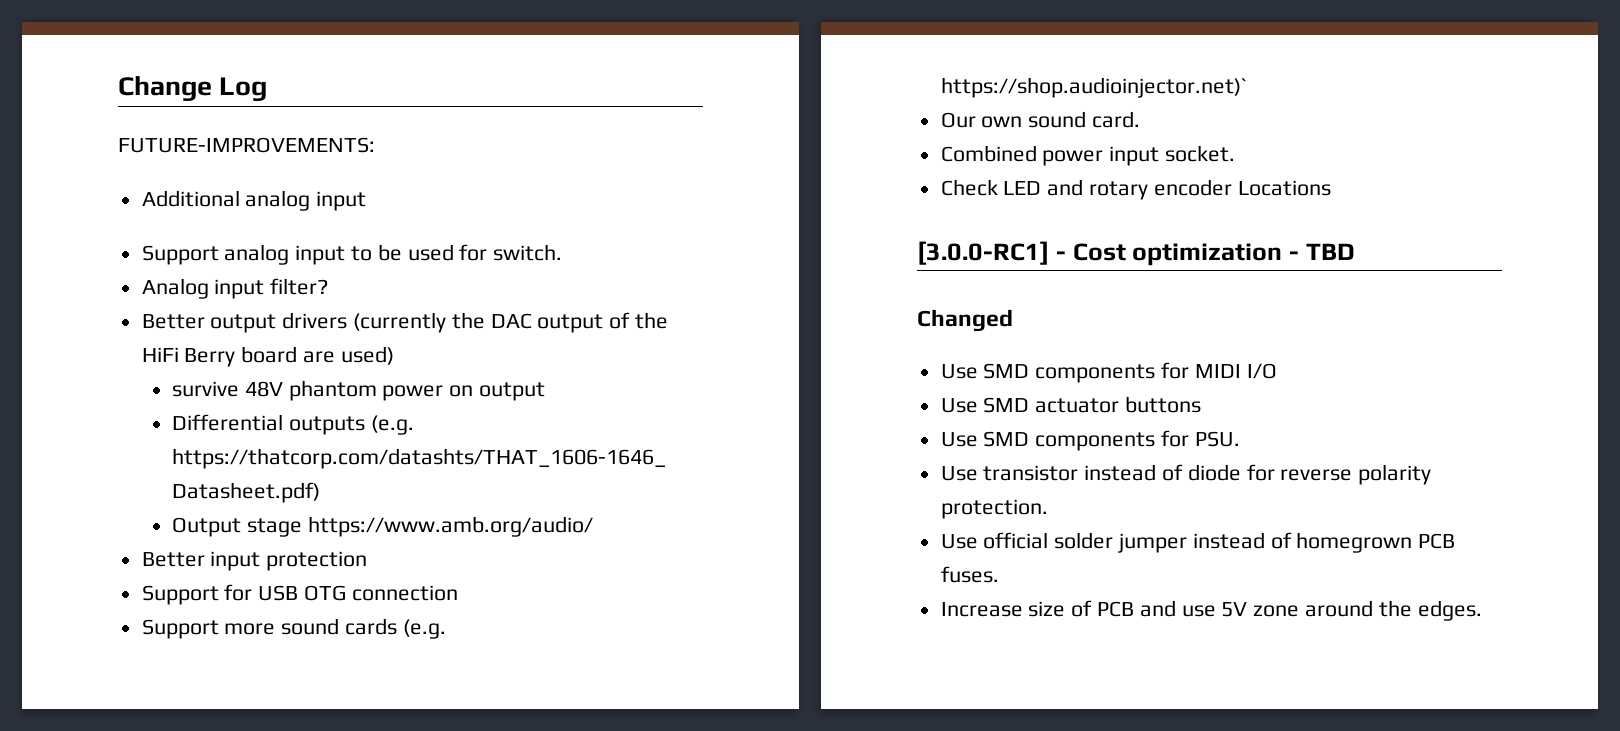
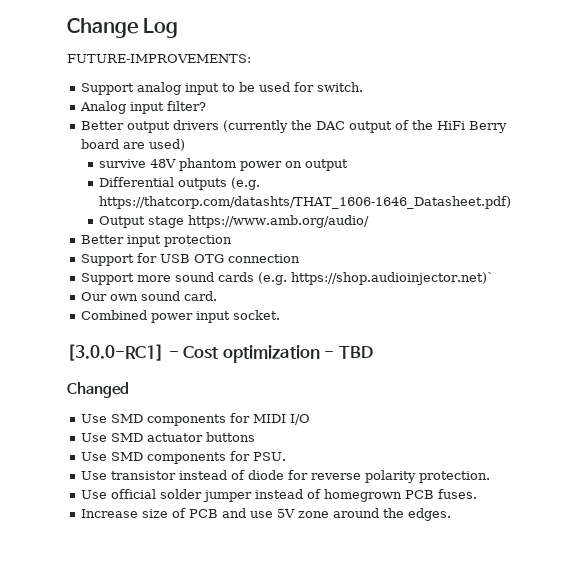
- Additional analog input
- Check LED and rotary encoder Locations

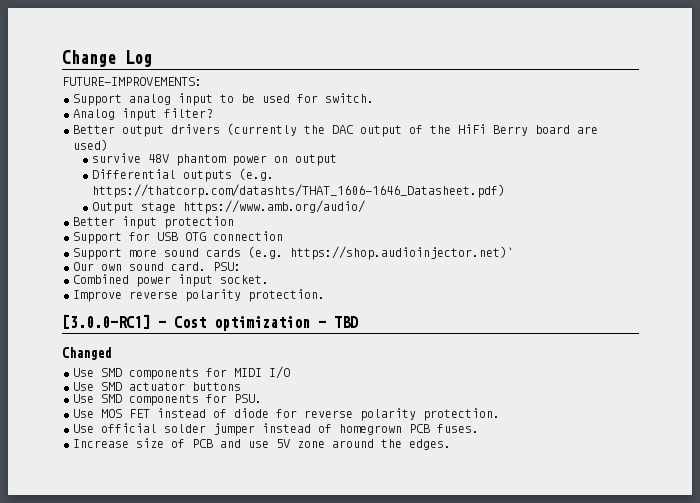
+ PSU:
+ Improve reverse polarity protection.
- Use transistor instead of diode for reverse polarity protection.
+ Use MOS FET instead of diode for reverse polarity protection.

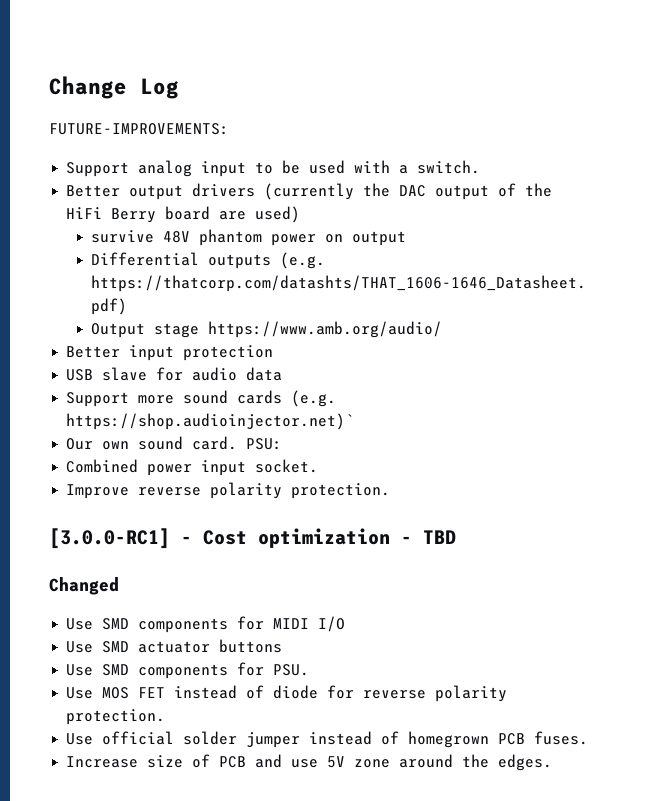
- Support analog input to be used for switch.
+ Support analog input to be used with a switch.
- Analog input filter?
- Support for USB OTG connection
+ USB slave for audio data

